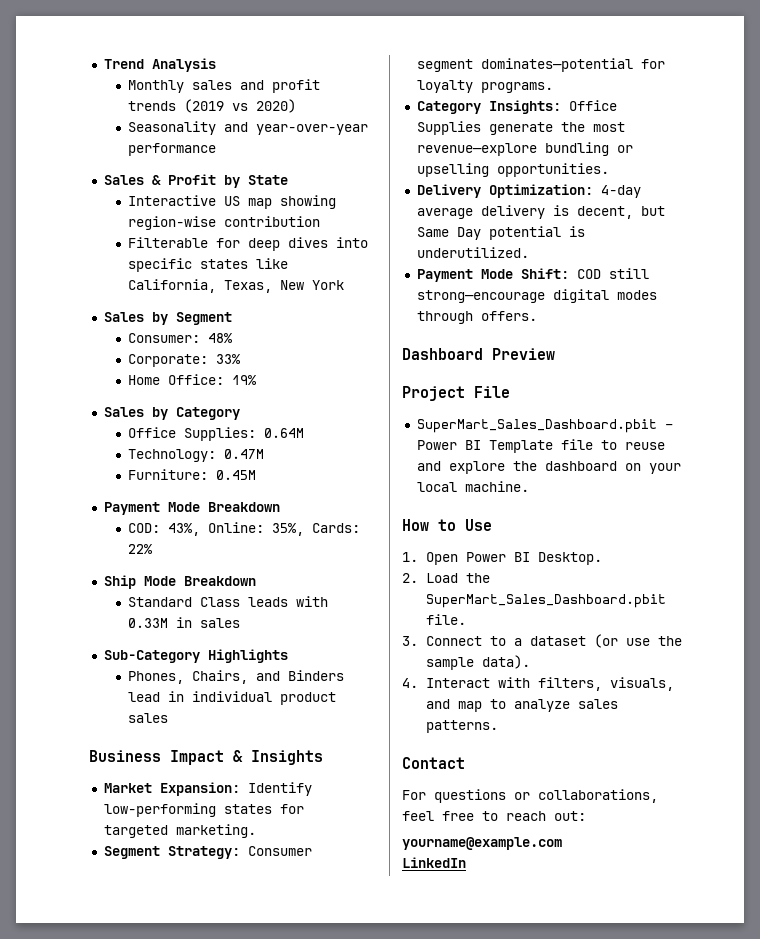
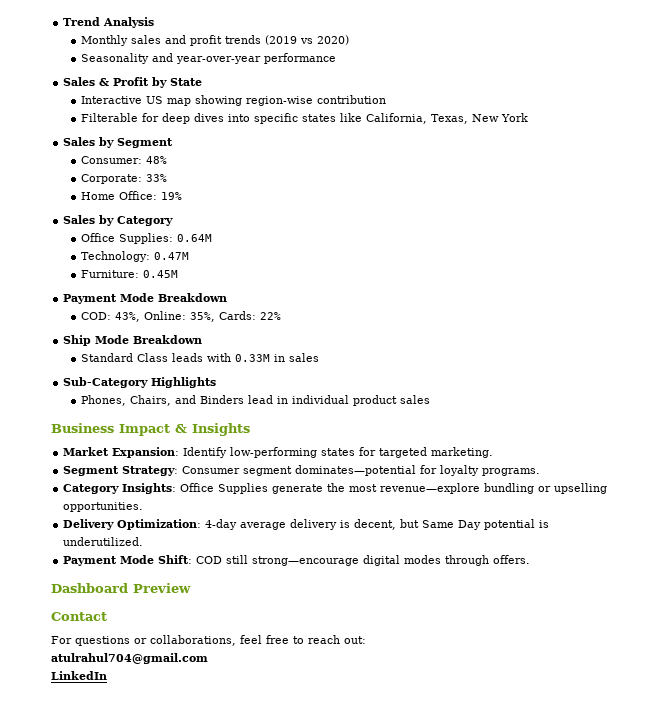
- Project File
- SuperMart_Sales_Dashboard.pbit – Power BI Template file to reuse and explore the dashboard on your local machine.
- How to Use
- 1. Open Power BI Desktop.
- 2. Load the SuperMart_Sales_Dashboard.pbit file.
- 3. Connect to a dataset (or use the sample data).
- 4. Interact with filters, visuals, and map to analyze sales patterns.
- yourname@example.com
+ atulrahul704@gmail.com

